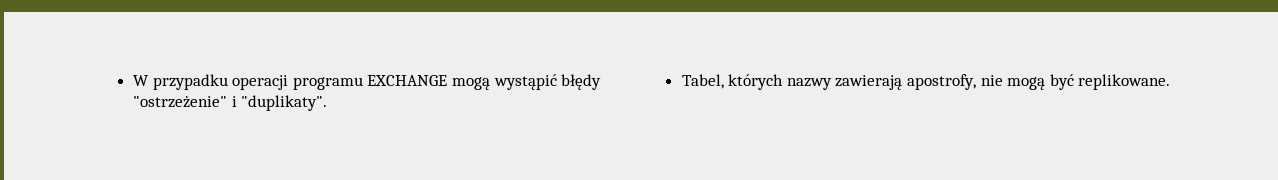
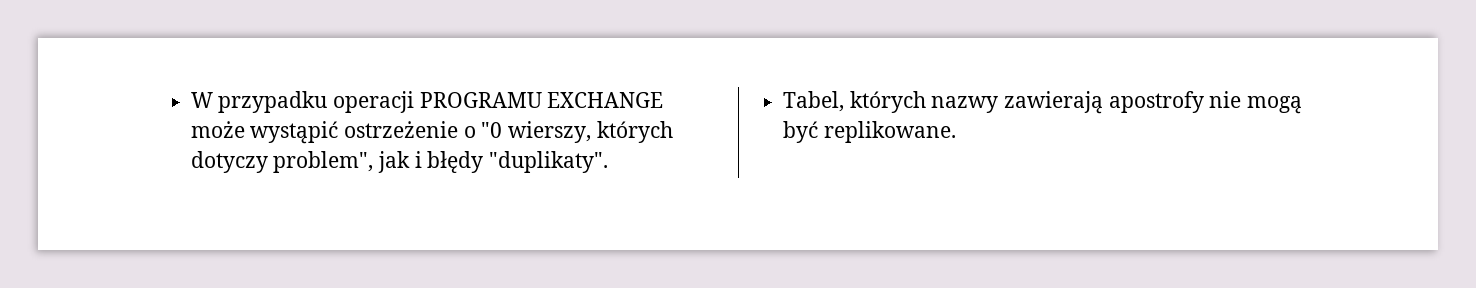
- W przypadku operacji programu EXCHANGE mogą wystąpić błędy "ostrzeżenie" i "duplikaty".
+ W przypadku operacji PROGRAMU EXCHANGE może wystąpić ostrzeżenie o "0 wierszy, których dotyczy problem", jak i błędy "duplikaty".
- Tabel, których nazwy zawierają apostrofy, nie mogą być replikowane.
+ Tabel, których nazwy zawierają apostrofy nie mogą być replikowane.

